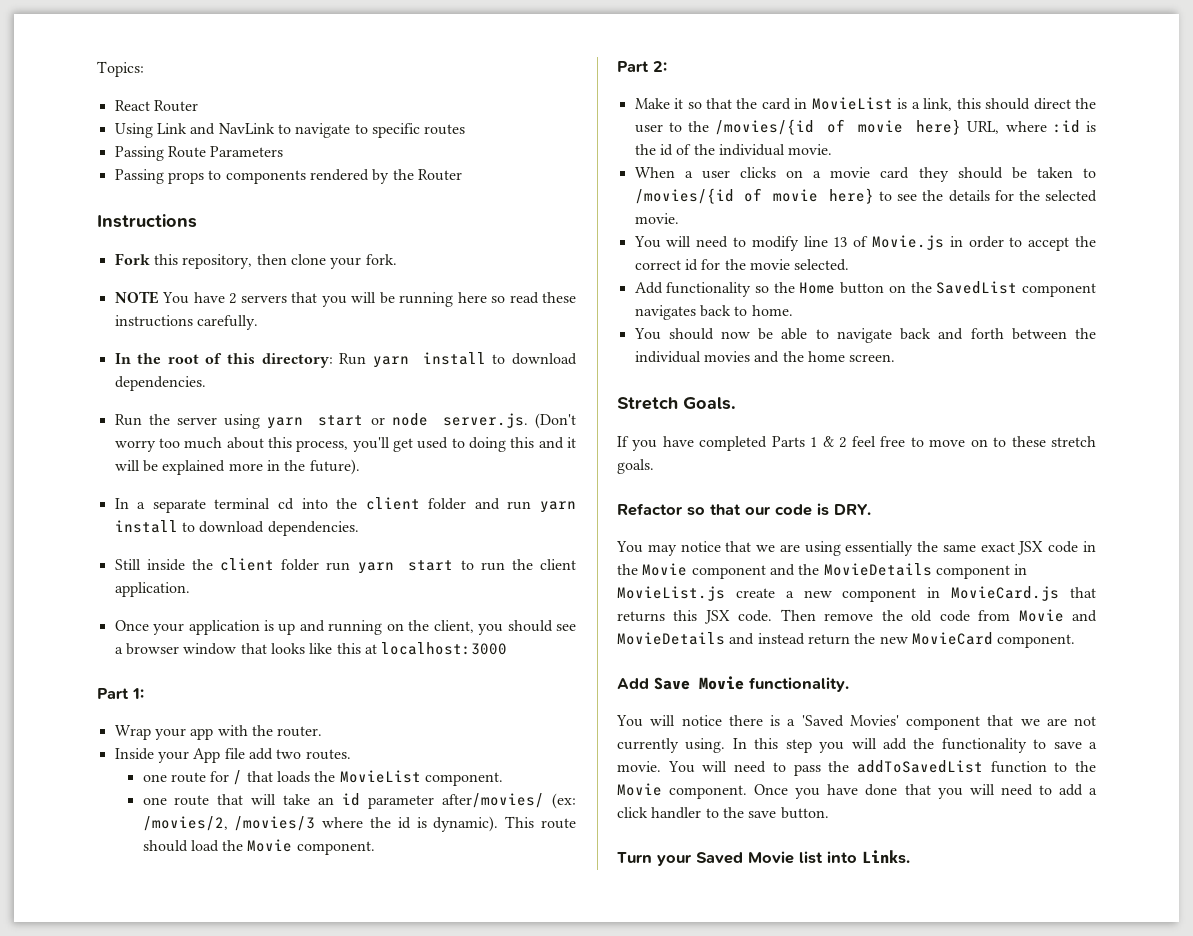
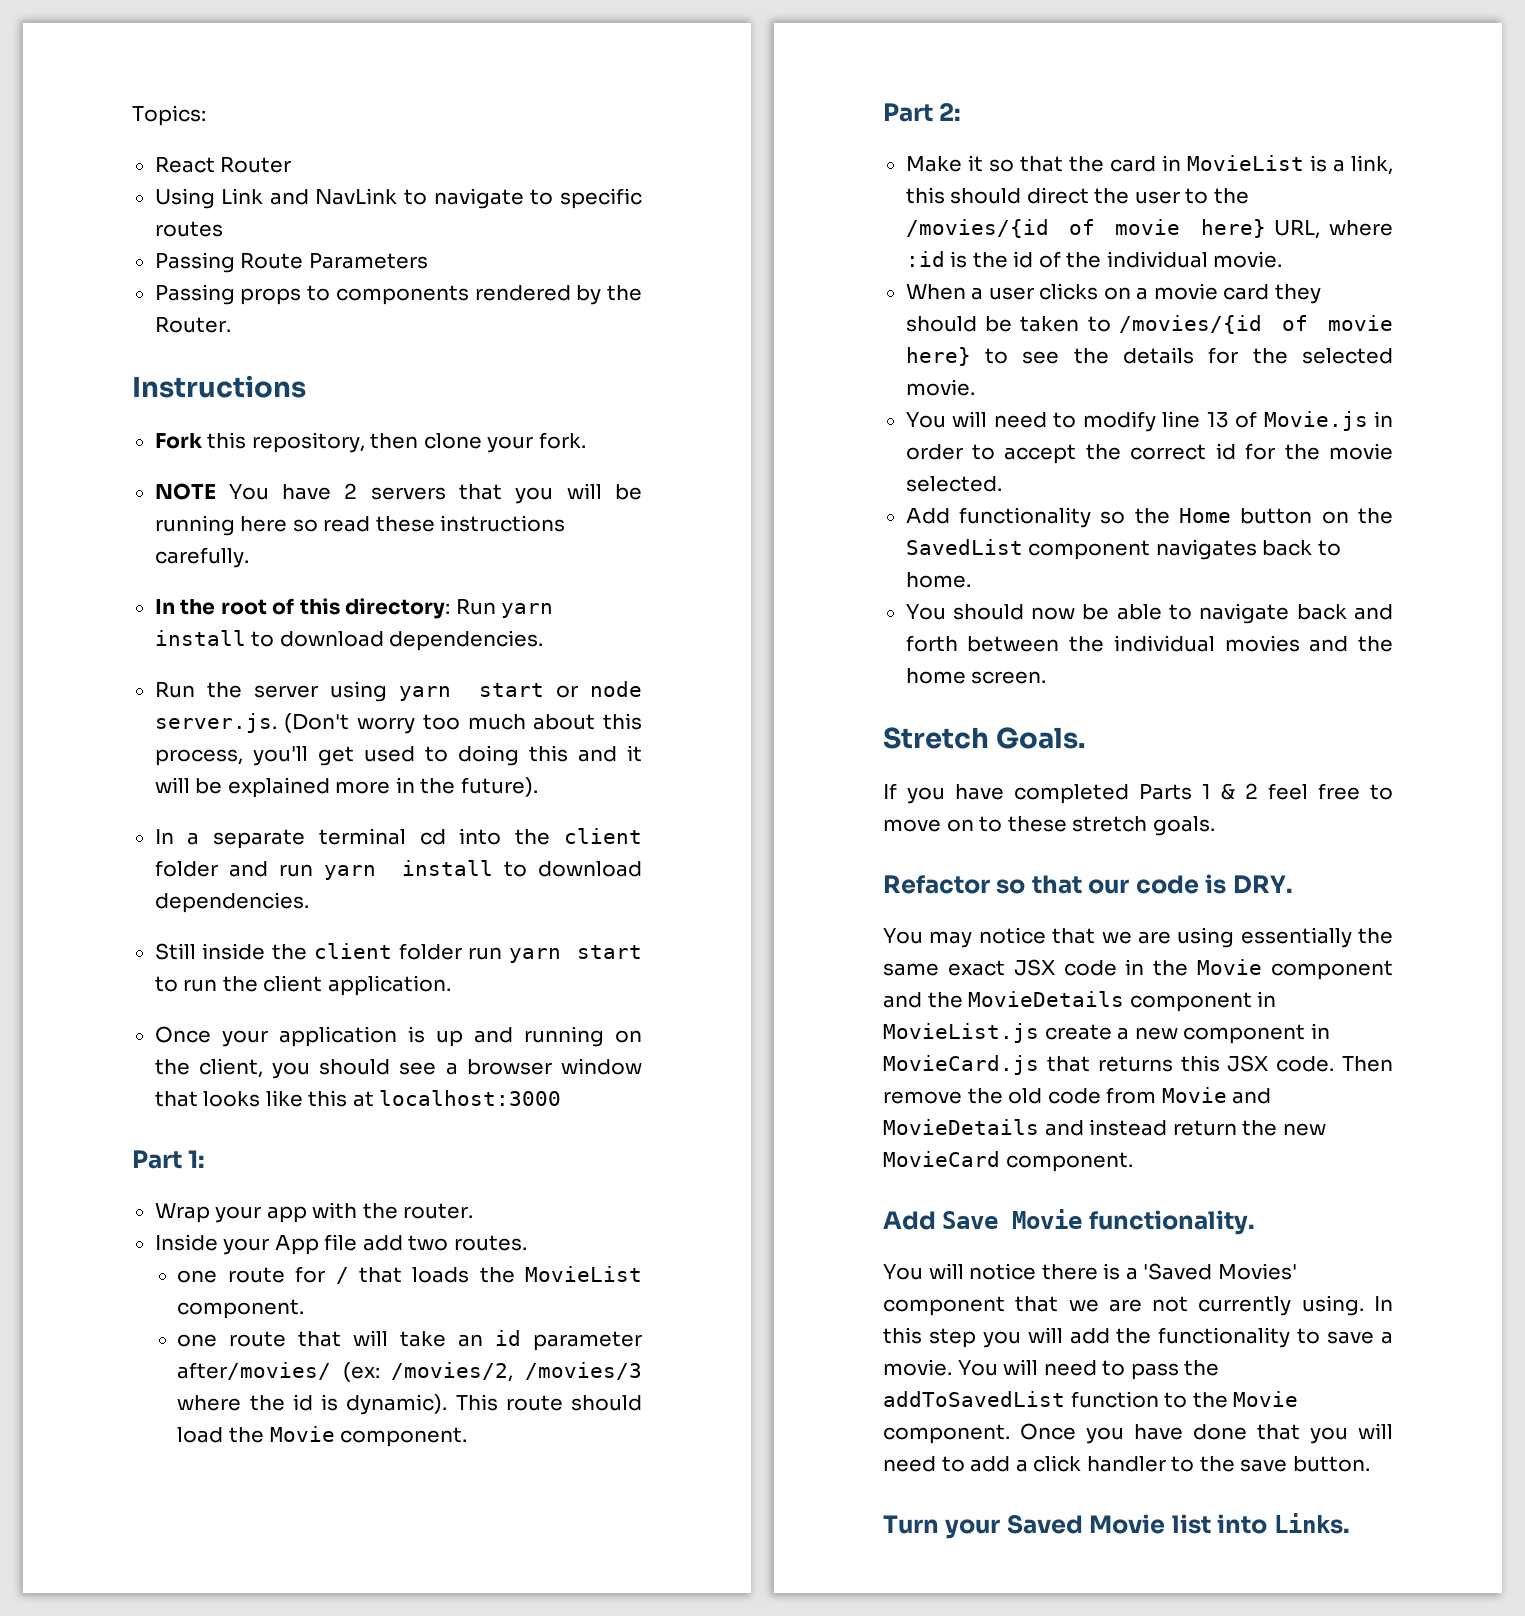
- Passing props to components rendered by the Router
+ Passing props to components rendered by the Router.

